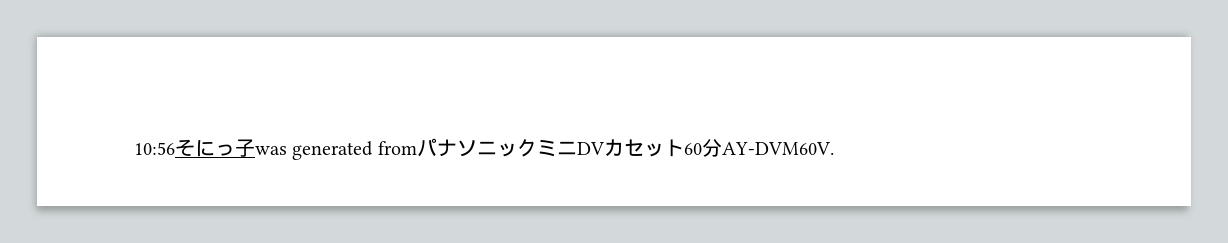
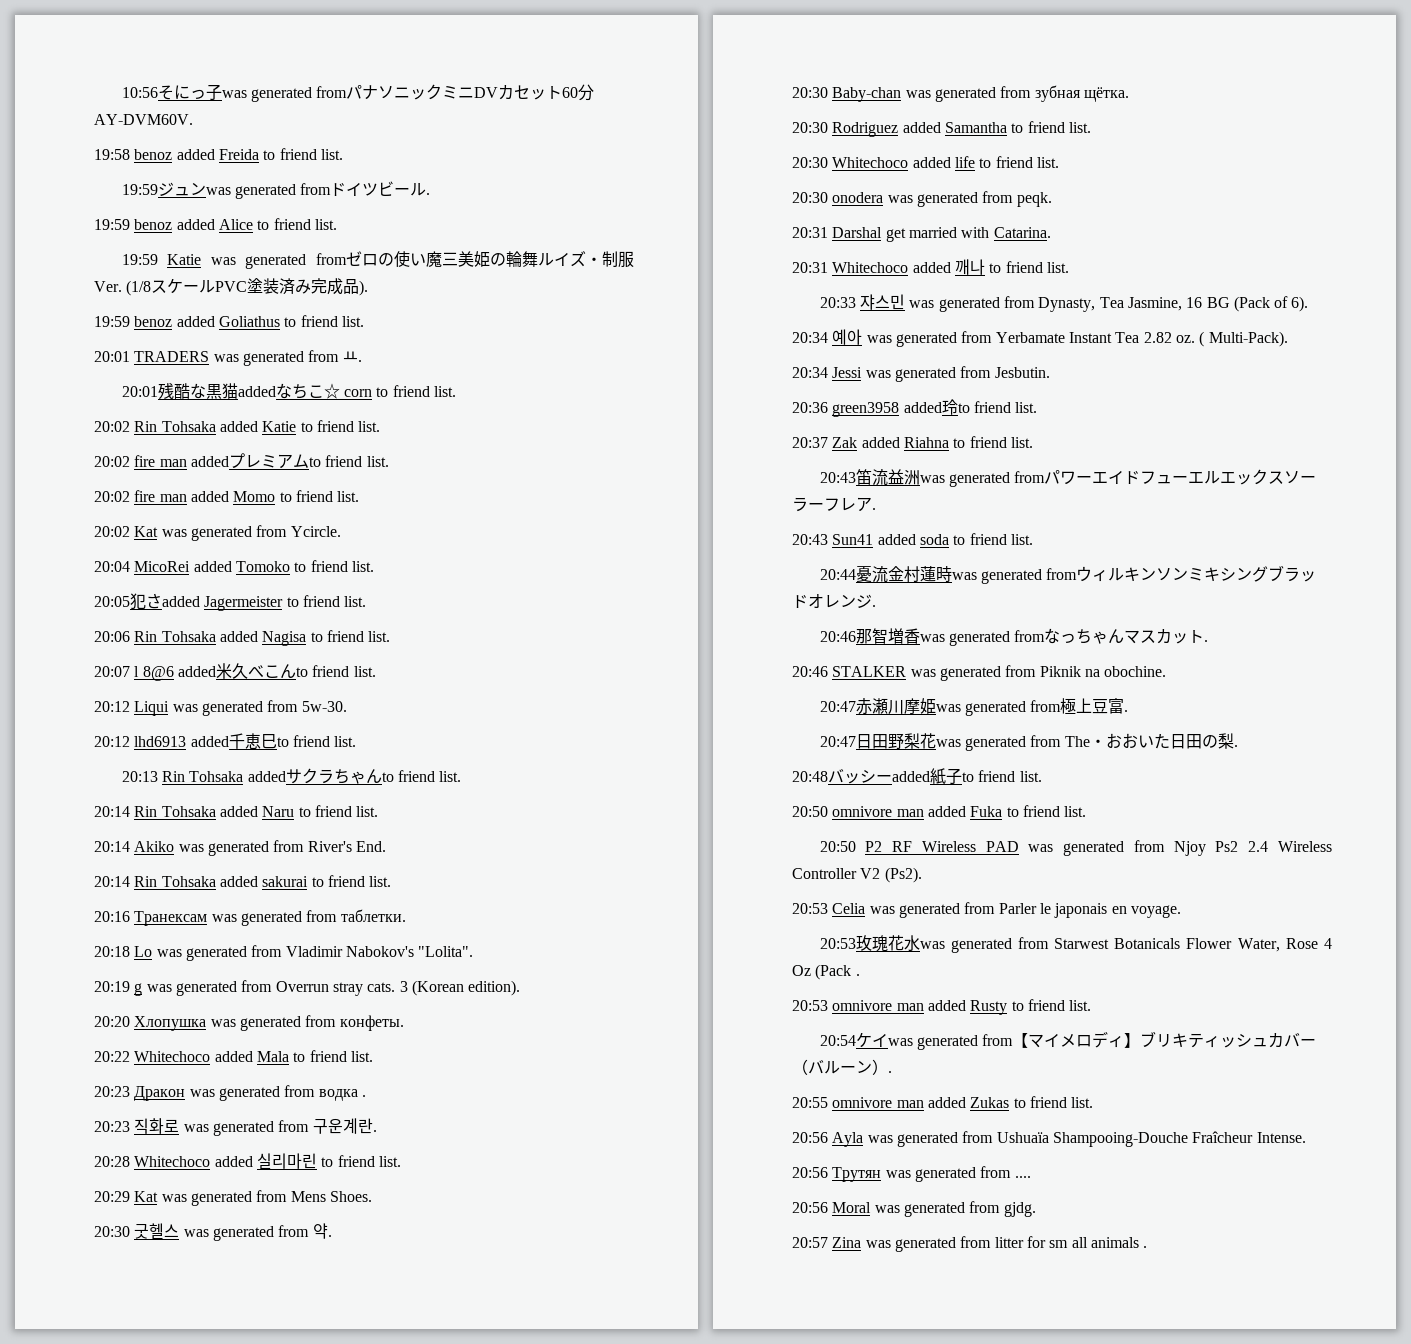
+ 19:58 benoz added Freida to friend list.
+ 19:59ジュンwas generated fromドイツビール.
+ 19:59 benoz added Alice to friend list.
+ 19:59 Katie was generated fromゼロの使い魔三美姫の輪舞ルイズ・制服Ver. (1/8スケールPVC塗装済み完成品).
+ 19:59 benoz added Goliathus to friend list.
+ 20:01 TRADERS was generated from ㅛ.
+ 20:01残酷な黒猫addedなちこ☆ corn to friend list.
+ 20:02 Rin Tohsaka added Katie to friend list.
+ 20:02 fire man addedプレミアムto friend list.
+ 20:02 fire man added Momo to friend list.
+ 20:02 Kat was generated from Ycircle.
+ 20:04 MicoRei added Tomoko to friend list.
+ 20:05犯さadded Jagermeister to friend list.
+ 20:06 Rin Tohsaka added Nagisa to friend list.
+ 20:07 l 8@6 added米久べこんto friend list.
+ 20:12 Liqui was generated from 5w-30.
+ 20:12 lhd6913 added千恵巳to friend list.
+ 20:13 Rin Tohsaka addedサクラちゃんto friend list.
+ 20:14 Rin Tohsaka added Naru to friend list.
+ 20:14 Akiko was generated from River's End.
+ 20:14 Rin Tohsaka added sakurai to friend list.
+ 20:16 Транексам was generated from таблетки.
+ 20:18 Lo was generated from Vladimir Nabokov's "Lolita".
+ 20:19 g was generated from Overrun stray cats. 3 (Korean edition).
+ 20:20 Хлопушка was generated from конфеты.
+ 20:22 Whitechoco added Mala to friend list.
+ 20:23 Дракон was generated from водка .
+ 20:23 직화로 was generated from 구운계란.
+ 20:28 Whitechoco added 실리마린 to friend list.
+ 20:29 Kat was generated from Mens Shoes.
+ 20:30 굿헬스 was generated from 약.
+ 20:30 Baby-chan was generated from зубная щётка.
+ 20:30 Rodriguez added Samantha to friend list.
+ 20:30 Whitechoco added life to friend list.
+ 20:30 onodera was generated from peqk.
+ 20:31 Darshal get married with Catarina.
+ 20:31 Whitechoco added 깨나 to friend list.
+ 20:33 쟈스민 was generated from Dynasty, Tea Jasmine, 16 BG (Pack of 6).
+ 20:34 예아 was generated from Yerbamate Instant Tea 2.82 oz. ( Multi-Pack).
+ 20:34 Jessi was generated from Jesbutin.
+ 20:36 green3958 added玲to friend list.
+ 20:37 Zak added Riahna to friend list.
+ 20:43笛流益洲was generated fromパワーエイドフューエルエックスソーラーフレア.
+ 20:43 Sun41 added soda to friend list.
+ 20:44憂流金村蓮時was generated fromウィルキンソンミキシングブラッドオレンジ.
+ 20:46那智増香was generated fromなっちゃんマスカット.
+ 20:46 STALKER was generated from Piknik na obochine.
+ 20:47赤瀬川摩姫was generated from極上豆富.
+ 20:47日田野梨花was generated from The・おおいた日田の梨.
+ 20:48バッシーadded紙子to friend list.
+ 20:50 omnivore man added Fuka to friend list.
+ 20:50 P2 RF Wireless PAD was generated from Njoy Ps2 2.4 Wireless Controller V2 (Ps2).
+ 20:53 Celia was generated from Parler le japonais en voyage.
+ 20:53玫瑰花水was generated from Starwest Botanicals Flower Water, Rose 4 Oz (Pack .
+ 20:53 omnivore man added Rusty to friend list.
+ 20:54ケイwas generated from【マイメロディ】ブリキティッシュカバー（バルーン）.
+ 20:55 omnivore man added Zukas to friend list.
+ 20:56 Ayla was generated from Ushuaïa Shampooing-Douche Fraîcheur Intense.
+ 20:56 Трутян was generated from ....
+ 20:56 Moral was generated from gjdg.
+ 20:57 Zina was generated from litter for sm all animals .

